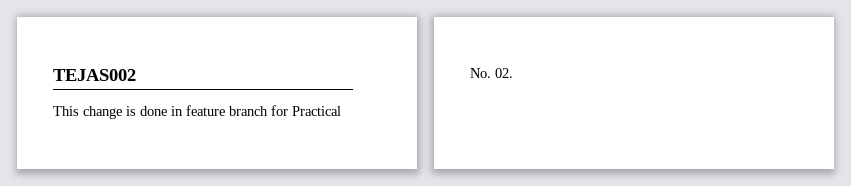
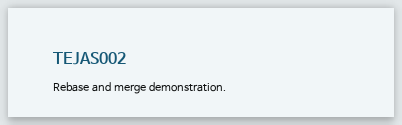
- This change is done in feature branch for Practical No. 02.
+ Rebase and merge demonstration.

